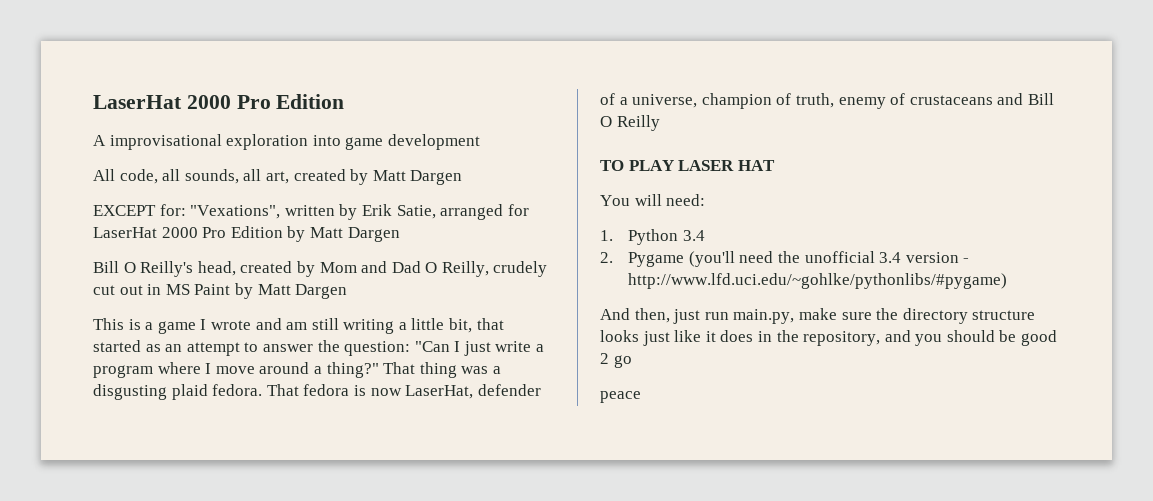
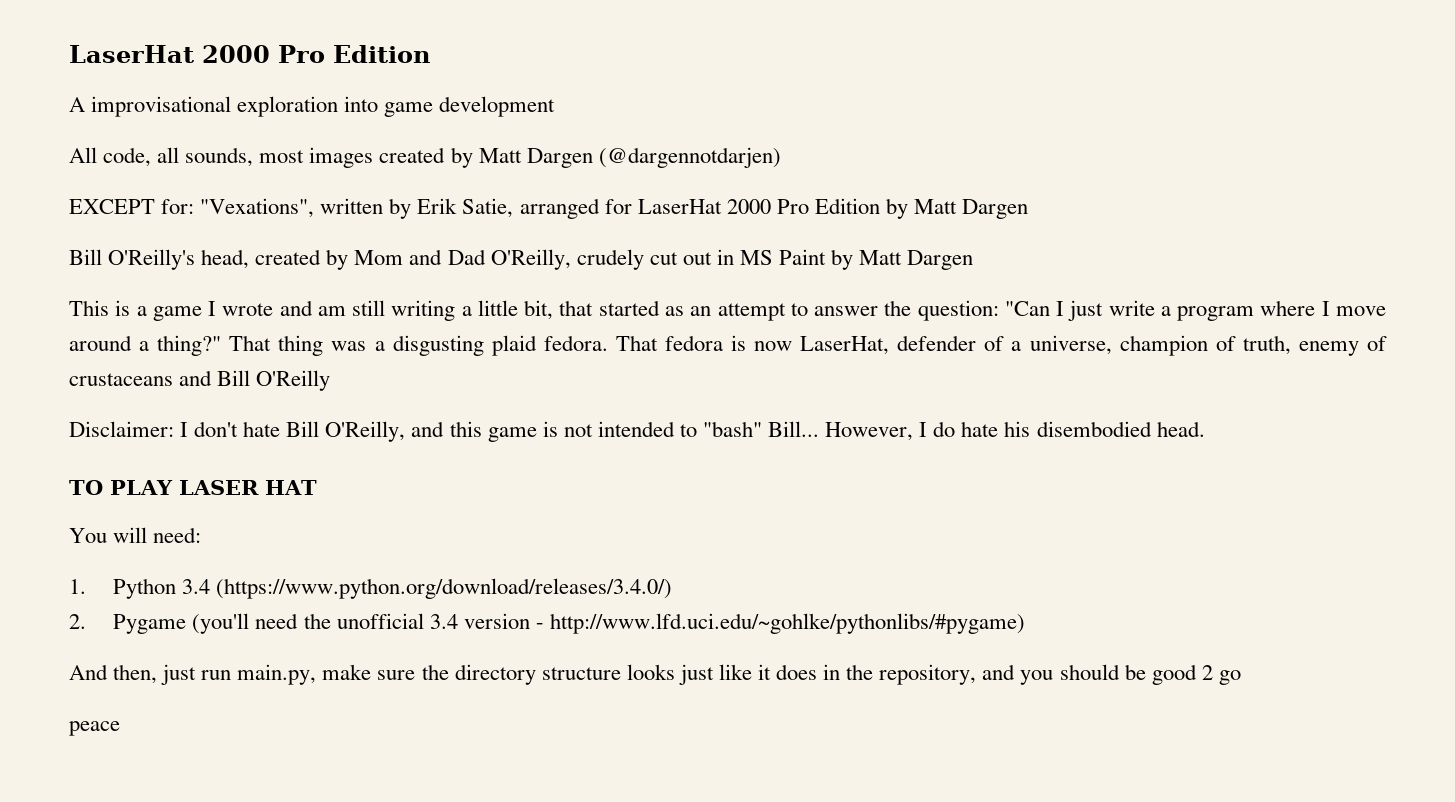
- All code, all sounds, all art, created by Matt Dargen
+ All code, all sounds, most images created by Matt Dargen (@dargennotdarjen)
- Bill O Reilly's head, created by Mom and Dad O Reilly, crudely cut out in MS Paint by Matt Dargen
+ Bill O'Reilly's head, created by Mom and Dad O'Reilly, crudely cut out in MS Paint by Matt Dargen
- That fedora is now LaserHat, defender of a universe, champion of truth, enemy of crustaceans and Bill O Reilly
+ That fedora is now LaserHat, defender of a universe, champion of truth, enemy of crustaceans and Bill O'Reilly
+ Disclaimer: I don't hate Bill O'Reilly, and this game is not intended to "bash" Bill... However, I do hate his disembodied head.
- 1. Python 3.4
+ 1. Python 3.4 (https://www.python.org/download/releases/3.4.0/)

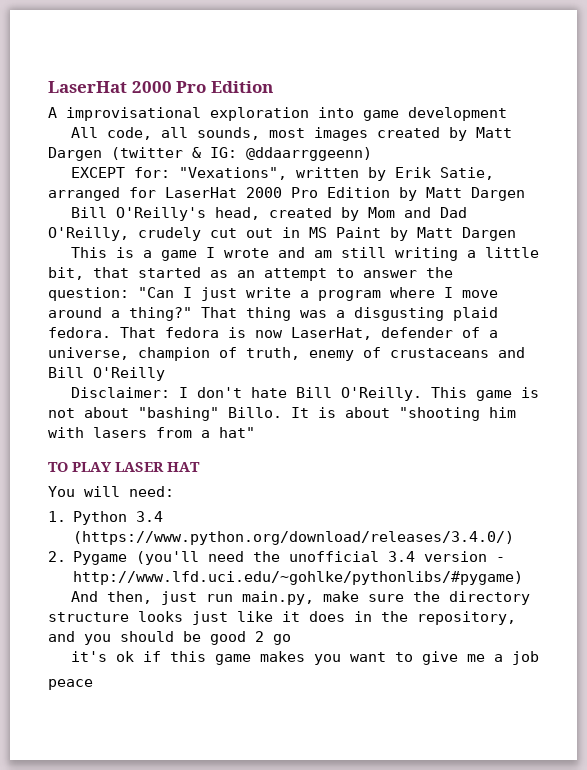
- All code, all sounds, most images created by Matt Dargen (@dargennotdarjen)
+ All code, all sounds, most images created by Matt Dargen (twitter & IG: @ddaarrggeenn)
- Disclaimer: I don't hate Bill O'Reilly, and this game is not intended to "bash" Bill... However, I do hate his disembodied head.
+ Disclaimer: I don't hate Bill O'Reilly. This game is not about "bashing" Billo. It is about "shooting him with lasers from a hat"
+ it's ok if this game makes you want to give me a job

